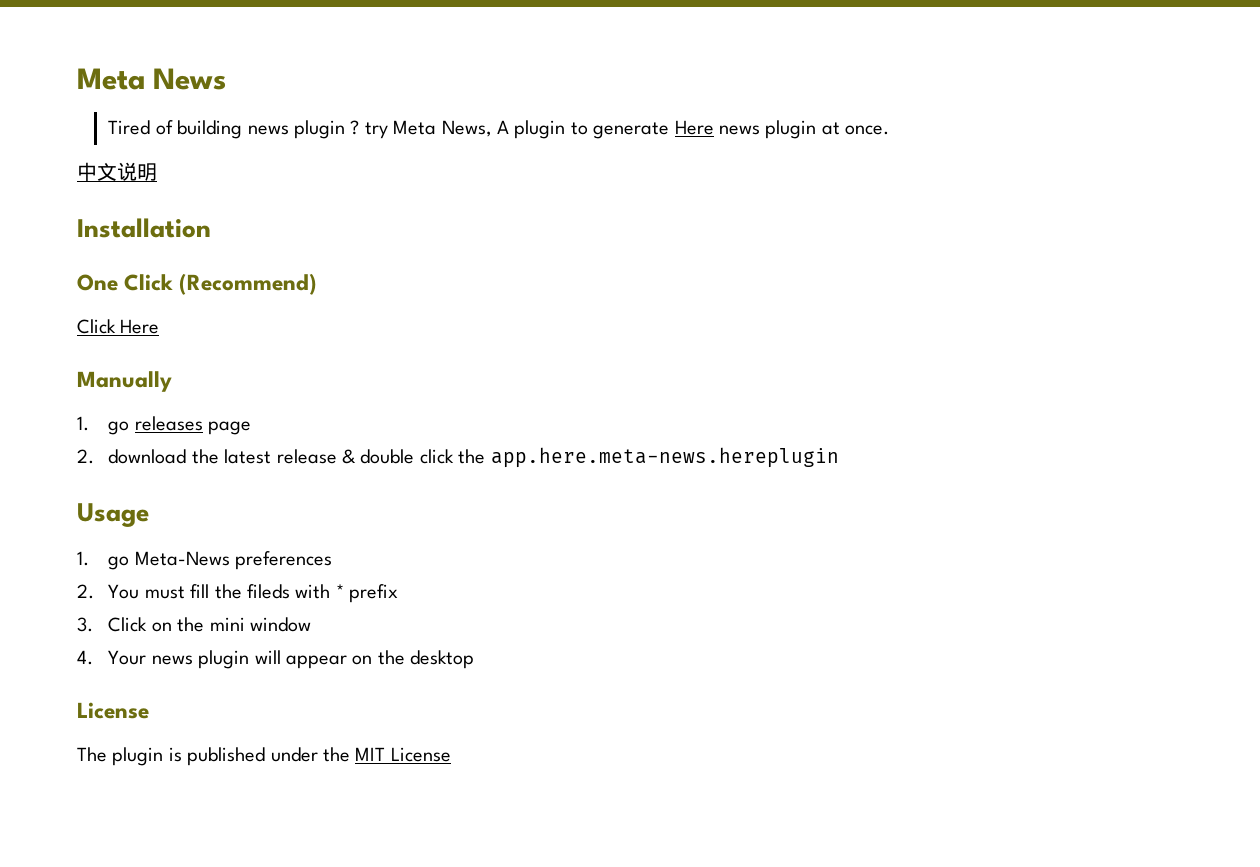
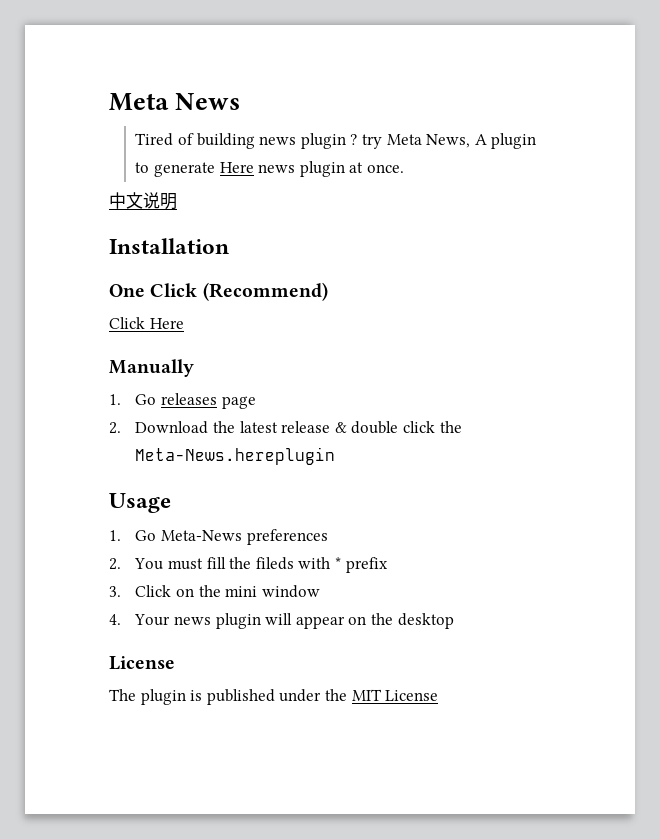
- 1. go releases page
+ 1. Go releases page
- 2. download the latest release & double click the app.here.meta-news.hereplugin
+ 2. Download the latest release & double click the Meta-News.hereplugin
- 1. go Meta-News preferences
+ 1. Go Meta-News preferences

